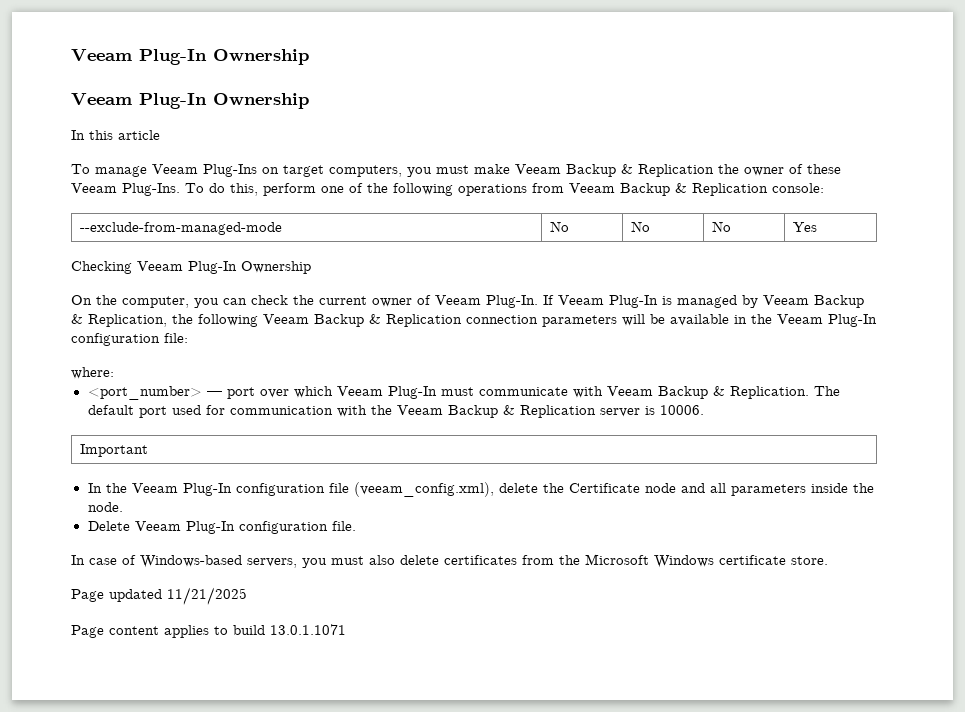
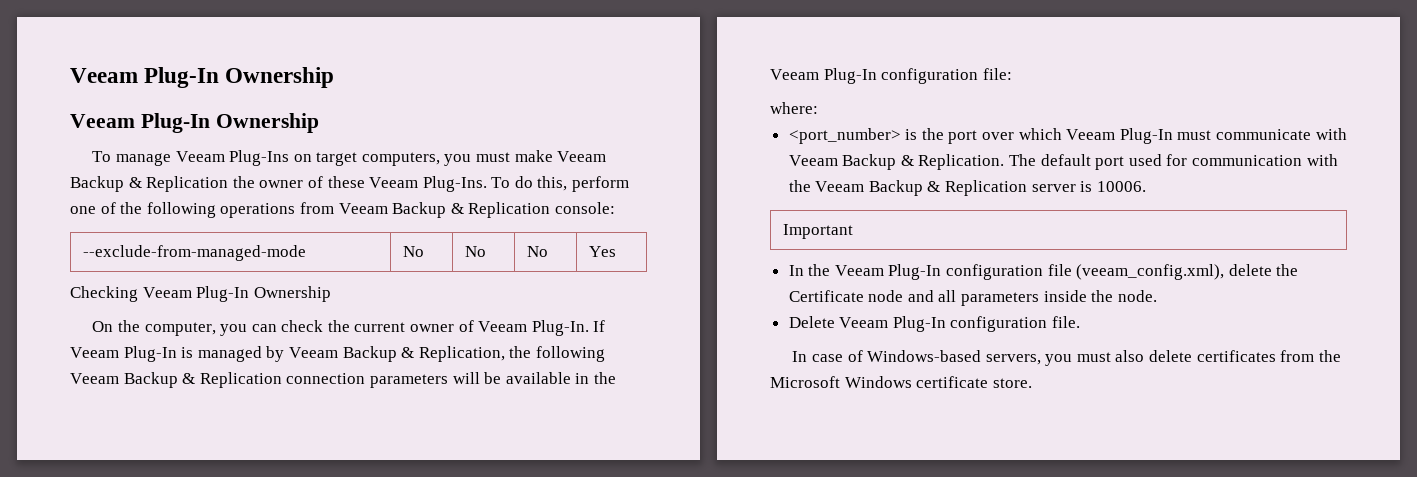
- In this article
- <port_number> — port over which Veeam Plug-In must communicate with Veeam Backup & Replication.
+ <port_number> is the port over which Veeam Plug-In must communicate with Veeam Backup & Replication.
- Page updated 11/21/2025
- Page content applies to build 13.0.1.1071

